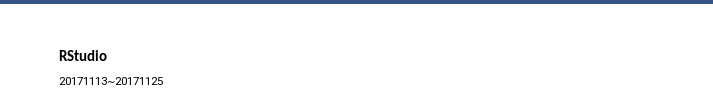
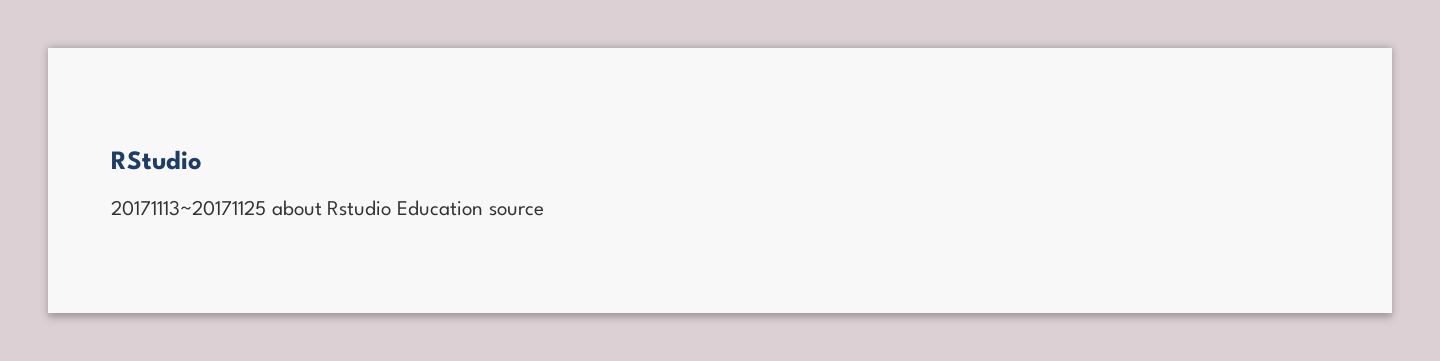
- 20171113~20171125
+ 20171113~20171125 about Rstudio Education source

